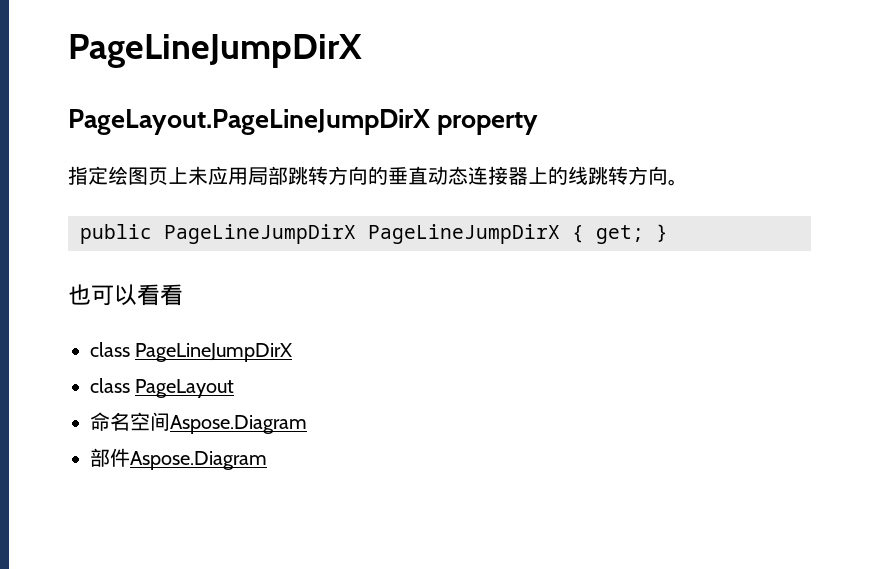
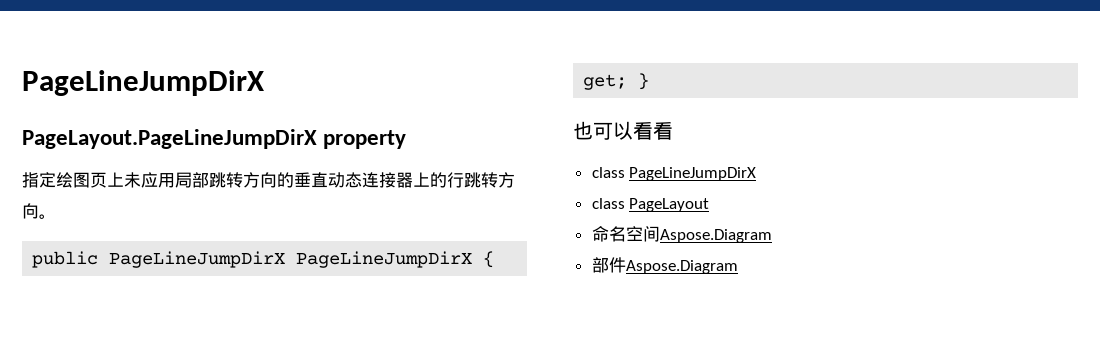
- 指定绘图页上未应用局部跳转方向的垂直动态连接器上的线跳转方向。
+ 指定绘图页上未应用局部跳转方向的垂直动态连接器上的行跳转方向。

